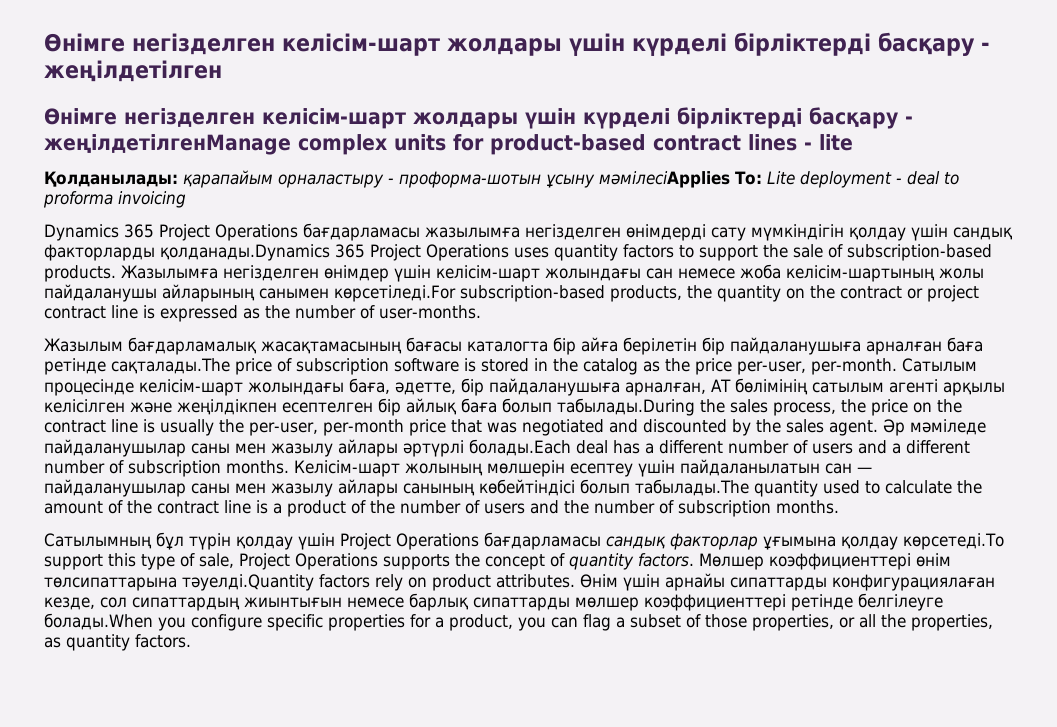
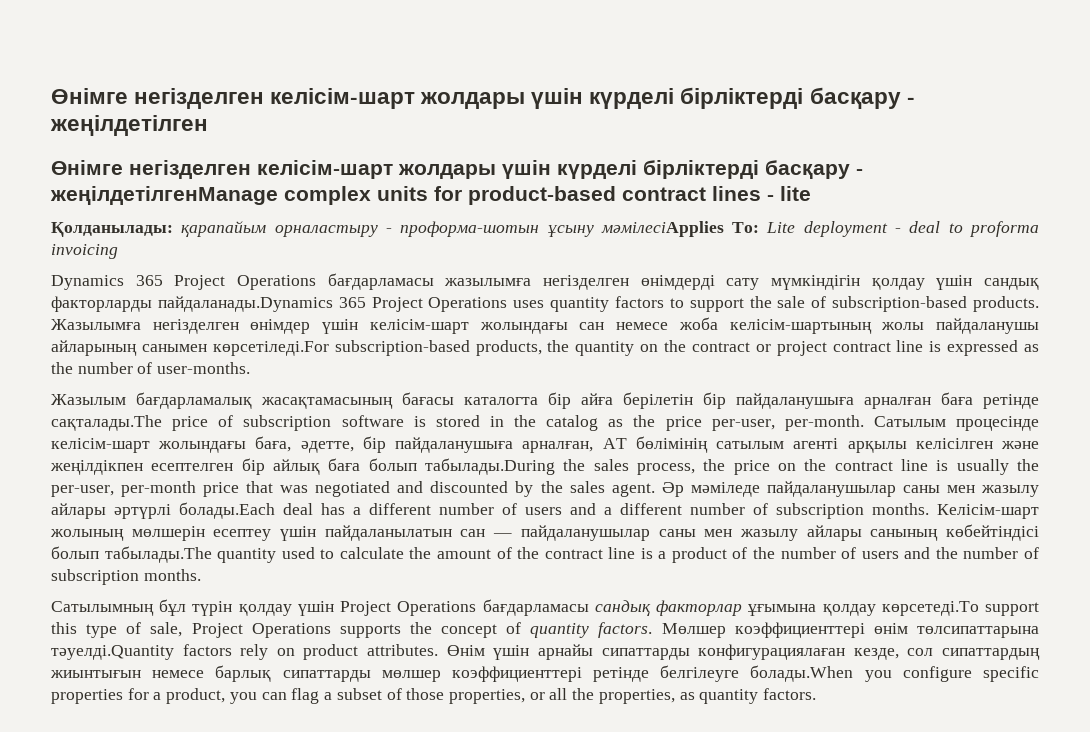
- Dynamics 365 Project Operations бағдарламасы жазылымға негізделген өнімдерді сату мүмкіндігін қолдау үшін сандық факторларды қолданады.Dynamics 365 Project Operations uses quantity factors to support the sale of subscription-based products.
+ Dynamics 365 Project Operations бағдарламасы жазылымға негізделген өнімдерді сату мүмкіндігін қолдау үшін сандық факторларды пайдаланады.Dynamics 365 Project Operations uses quantity factors to support the sale of subscription-based products.

